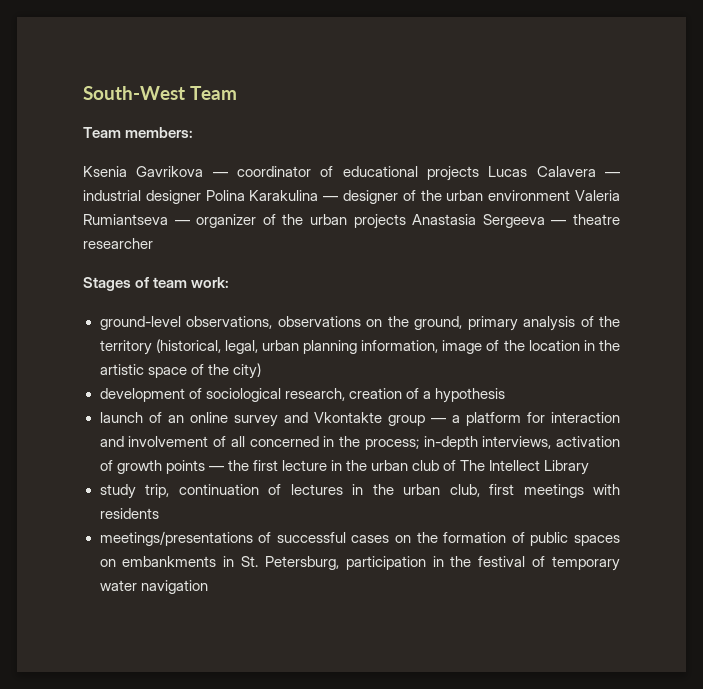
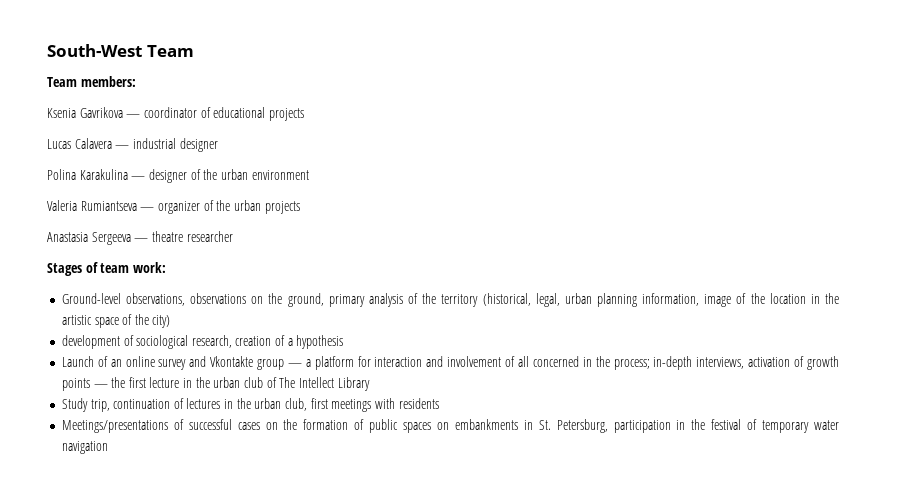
- Ksenia Gavrikova — coordinator of educational projects Lucas Calavera — industrial designer Polina Karakulina — designer of the urban environment Valeria Rumiantseva — organizer of the urban projects Anastasia Sergeeva — theatre researcher
+ Ksenia Gavrikova — coordinator of educational projects
+ Lucas Calavera — industrial designer
+ Polina Karakulina — designer of the urban environment
+ Valeria Rumiantseva — organizer of the urban projects
+ Anastasia Sergeeva — theatre researcher
- ground-level observations, observations on the ground, primary analysis of the territory (historical, legal, urban planning information, image of the location in the artistic space of the city)
+ Ground-level observations, observations on the ground, primary analysis of the territory (historical, legal, urban planning information, image of the location in the artistic space of the city)
- launch of an online survey and Vkontakte group — a platform for interaction and involvement of all concerned in the process; in-depth interviews, activation of growth points — the first lecture in the urban club of The Intellect Library
+ Launch of an online survey and Vkontakte group — a platform for interaction and involvement of all concerned in the process; in-depth interviews, activation of growth points — the first lecture in the urban club of The Intellect Library
- study trip, continuation of lectures in the urban club, first meetings with residents
+ Study trip, continuation of lectures in the urban club, first meetings with residents
- meetings/presentations of successful cases on the formation of public spaces on embankments in St. Petersburg, participation in the festival of temporary water navigation
+ Meetings/presentations of successful cases on the formation of public spaces on embankments in St. Petersburg, participation in the festival of temporary water navigation

